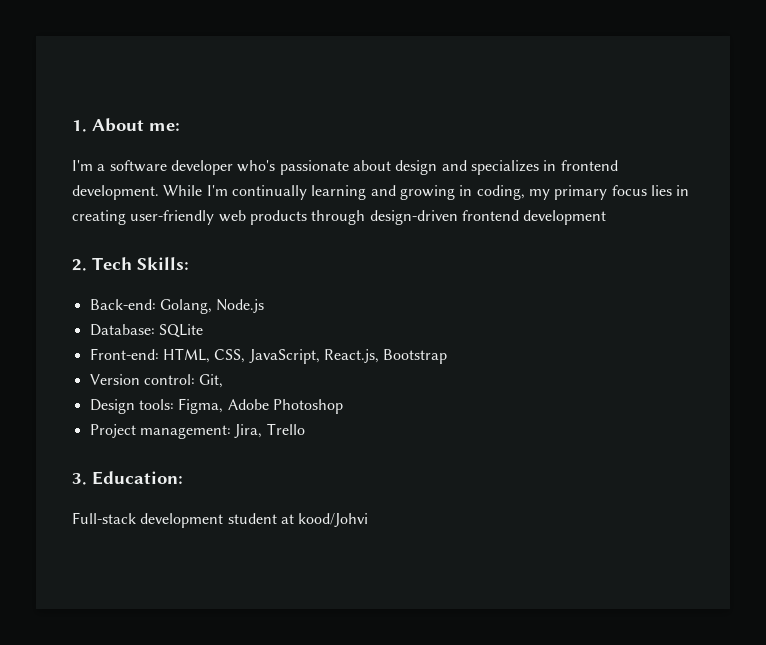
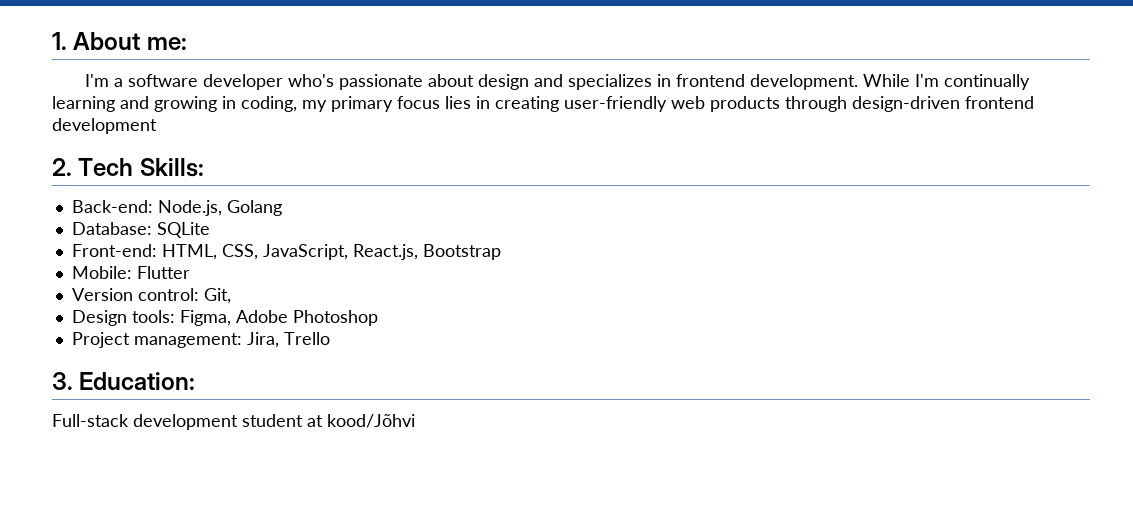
- Back-end: Golang, Node.js
+ Back-end: Node.js, Golang
+ Mobile: Flutter
- Full-stack development student at kood/Johvi
+ Full-stack development student at kood/Jõhvi

